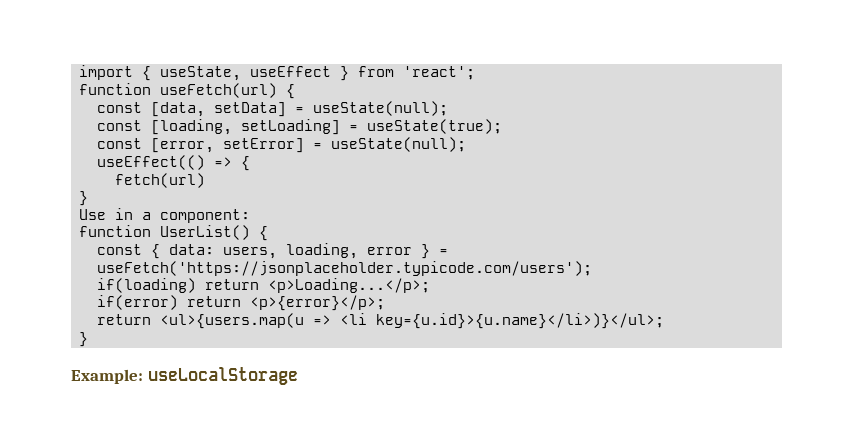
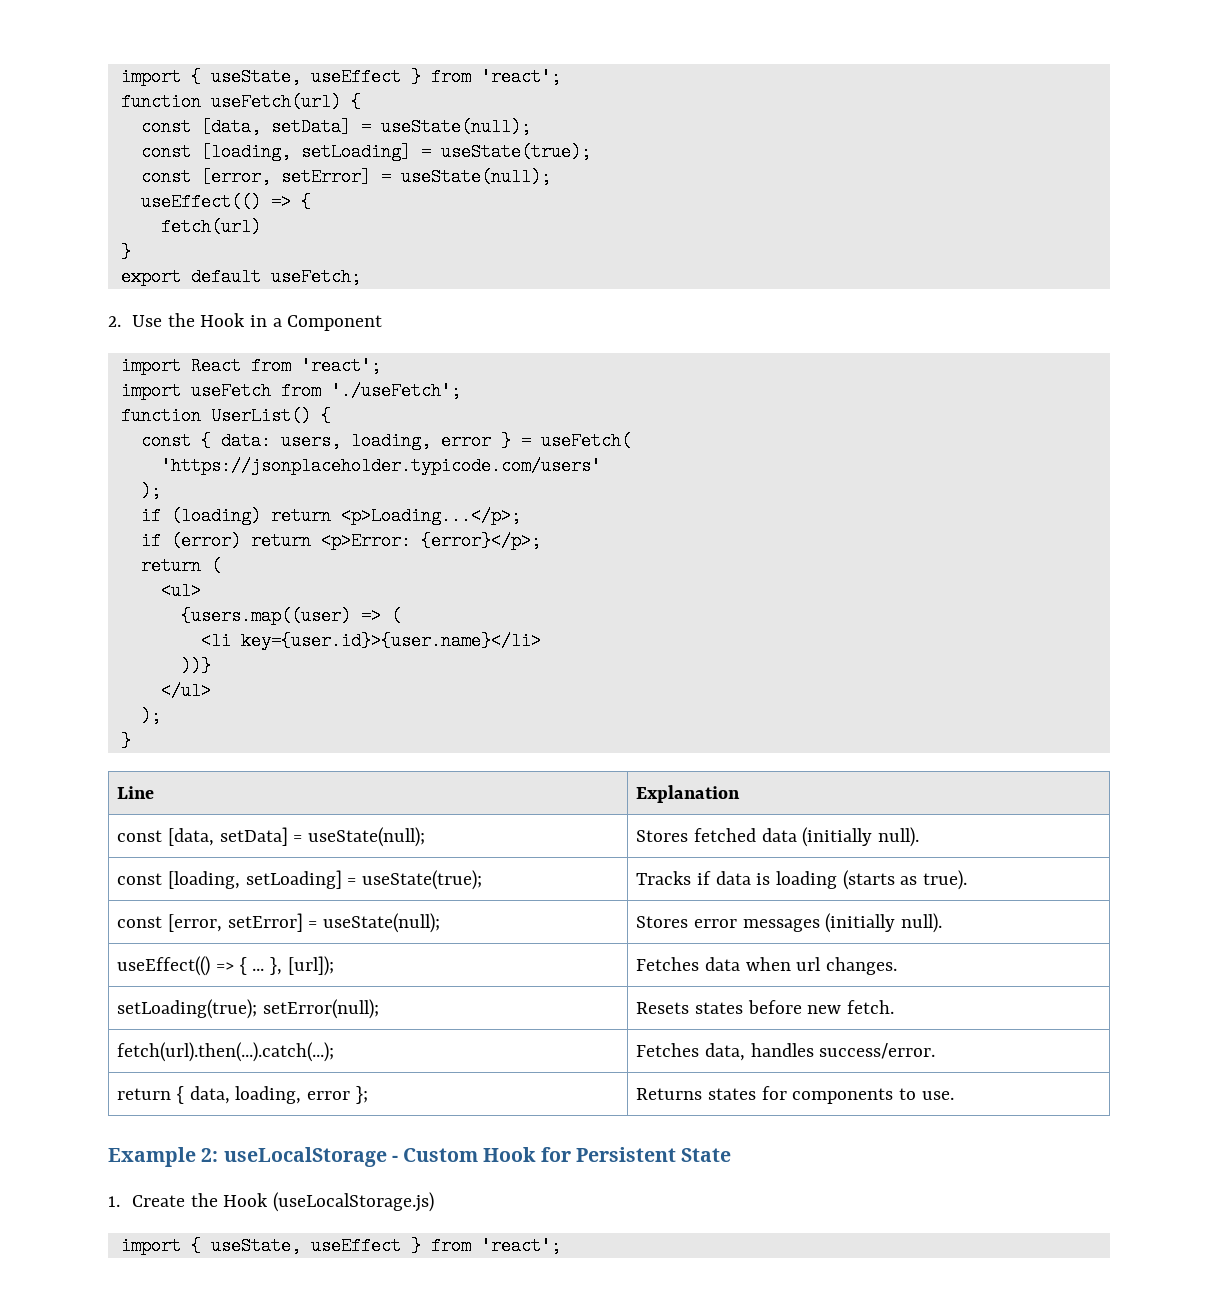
- Use in a component:
+ export default useFetch;
+ 2. Use the Hook in a Component
+ import React from 'react';
+ import useFetch from './useFetch';
- const { data: users, loading, error } = useFetch('https://jsonplaceholder.typicode.com/users');
- if(loading) return <p>Loading...</p>;
- if(error) return <p>{error}</p>;
- return <ul>{users.map(u => <li key={u.id}>{u.name}</li>)}</ul>;
+ const { data: users, loading, error } = useFetch(
+ 'https://jsonplaceholder.typicode.com/users'
+ );
+ if (loading) return <p>Loading...</p>;
+ if (error) return <p>Error: {error}</p>;
+ return (
+ <ul>
+ {users.map((user) => (
+ <li key={user.id}>{user.name}</li>
+ ))}
+ </ul>
+ );
  }
- Example: useLocalStorage
+ Line | Explanation
+ const [data, setData] = useState(null); | Stores fetched data (initially null).
+ const [loading, setLoading] = useState(true); | Tracks if data is loading (starts as true).
+ const [error, setError] = useState(null); | Stores error messages (initially null).
+ useEffect(() => { ... }, [url]); | Fetches data when url changes.
+ setLoading(true); setError(null); | Resets states before new fetch.
+ fetch(url).then(...).catch(...); | Fetches data, handles success/error.
+ return { data, loading, error }; | Returns states for components to use.
+ Example 2: useLocalStorage - Custom Hook for Persistent State
+ 1. Create the Hook (useLocalStorage.js)
+ import { useState, useEffect } from 'react';

